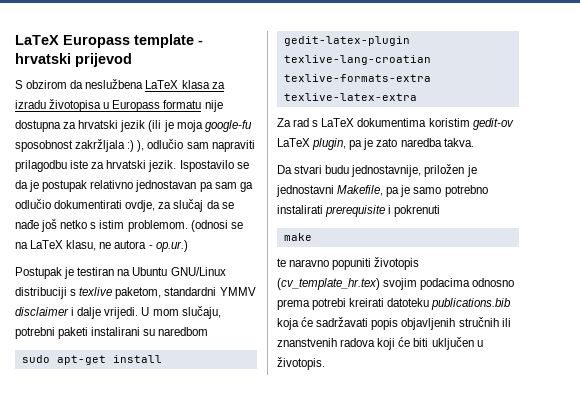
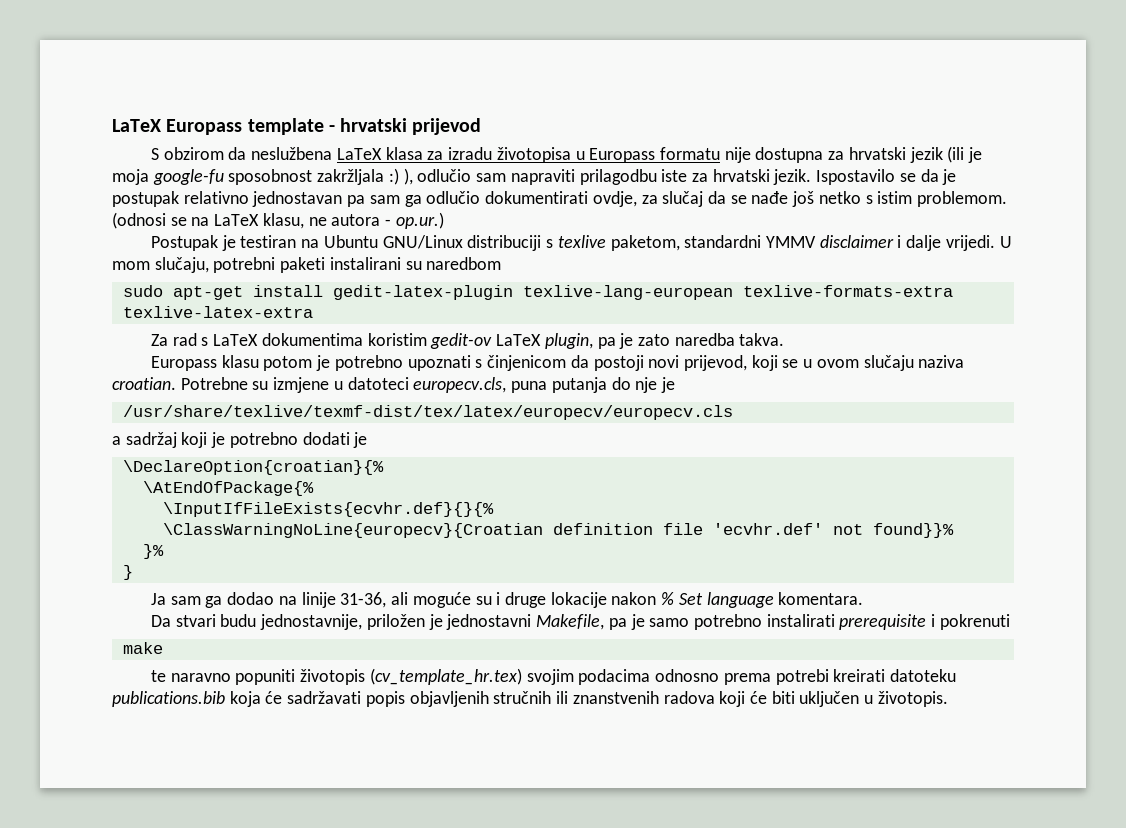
- sudo apt-get install gedit-latex-plugin texlive-lang-croatian texlive-formats-extra texlive-latex-extra
+ sudo apt-get install gedit-latex-plugin texlive-lang-european texlive-formats-extra texlive-latex-extra
+ Europass klasu potom je potrebno upoznati s činjenicom da postoji novi prijevod, koji se u ovom slučaju naziva croatian. Potrebne su izmjene u datoteci europecv.cls, puna putanja do nje je
+ /usr/share/texlive/texmf-dist/tex/latex/europecv/europecv.cls
+ a sadržaj koji je potrebno dodati je
+ \DeclareOption{croatian}{%
+ \AtEndOfPackage{%
+ \InputIfFileExists{ecvhr.def}{}{%
+ \ClassWarningNoLine{europecv}{Croatian definition file 'ecvhr.def' not found}}%
+ }%
+ }
+ Ja sam ga dodao na linije 31-36, ali moguće su i druge lokacije nakon % Set language komentara.

